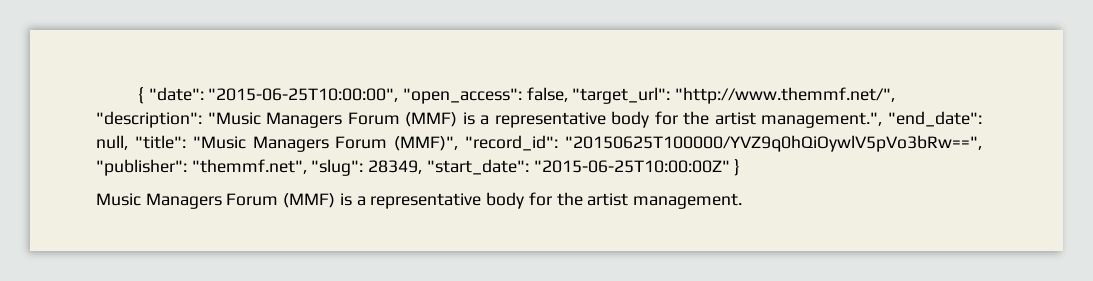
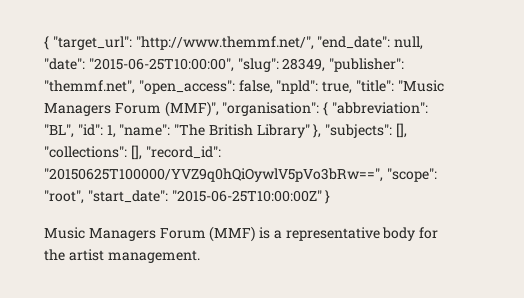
- { "date": "2015-06-25T10:00:00", "open_access": false, "target_url": "http://www.themmf.net/", "description": "Music Managers Forum (MMF) is a representative body for the artist management.", "end_date": null, "title": "Music Managers Forum (MMF)", "record_id": "20150625T100000/YVZ9q0hQiOywlV5pVo3bRw==", "publisher": "themmf.net", "slug": 28349, "start_date": "2015-06-25T10:00:00Z" }
+ { "target_url": "http://www.themmf.net/", "end_date": null, "date": "2015-06-25T10:00:00", "slug": 28349, "publisher": "themmf.net", "open_access": false, "npld": true, "title": "Music Managers Forum (MMF)", "organisation": { "abbreviation": "BL", "id": 1, "name": "The British Library" }, "subjects": [], "collections": [], "record_id": "20150625T100000/YVZ9q0hQiOywlV5pVo3bRw==", "scope": "root", "start_date": "2015-06-25T10:00:00Z" }

